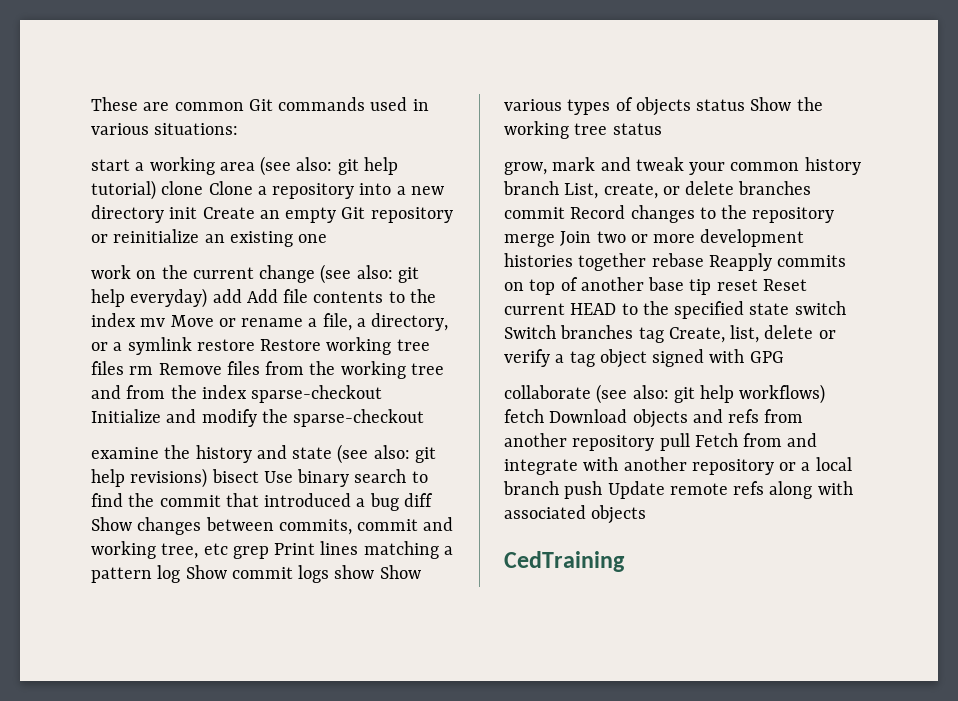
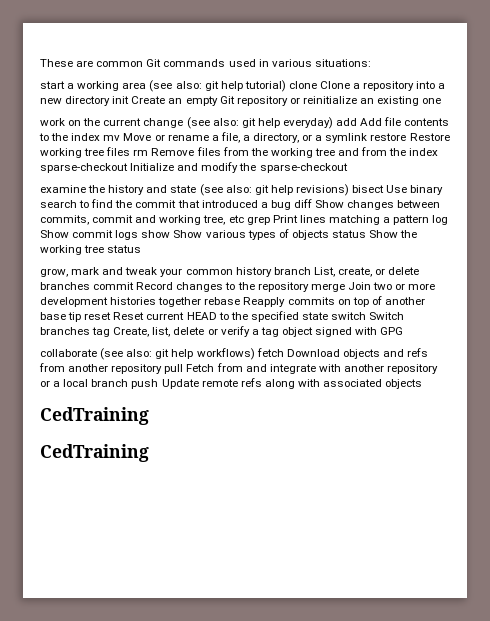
  collaborate (see also: git help workflows) fetch Download objects and refs from another repository pull Fetch from and integrate with another repository or a local branch push Update remote refs along with associated objects
+ CedTraining

